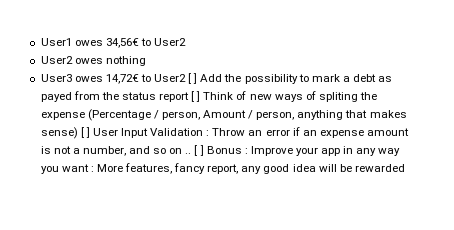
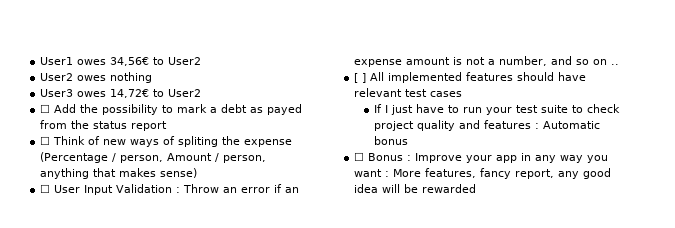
- User3 owes 14,72€ to User2 [ ] Add the possibility to mark a debt as payed from the status report [ ] Think of new ways of spliting the expense (Percentage / person, Amount / person, anything that makes sense) [ ] User Input Validation :
+ User3 owes 14,72€ to User2
+ ☐ Add the possibility to mark a debt as payed from the status report
+ ☐ Think of new ways of spliting the expense (Percentage / person, Amount / person, anything that makes sense)
+ ☐ User Input Validation :
- Throw an error if an expense amount is not a number, and so on .. [ ] Bonus :
+ Throw an error if an expense amount is not a number, and so on ..
+ [ ] All implemented features should have relevant test cases
+ If I just have to run your test suite to check project quality and features : Automatic bonus
+ ☐ Bonus :

